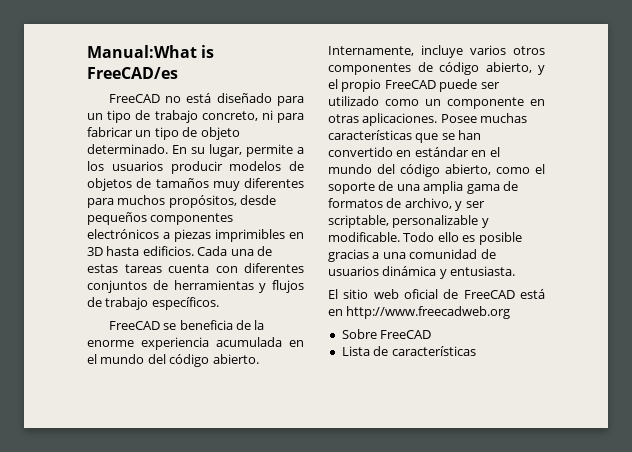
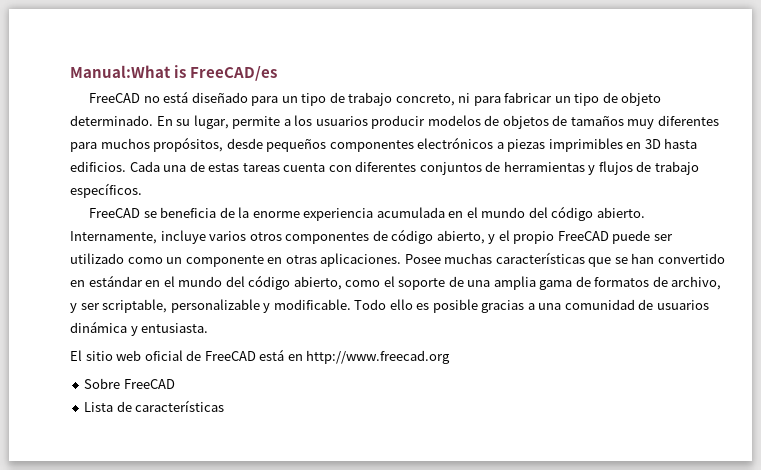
- El sitio web oficial de FreeCAD está en http://www.freecadweb.org
+ El sitio web oficial de FreeCAD está en http://www.freecad.org

